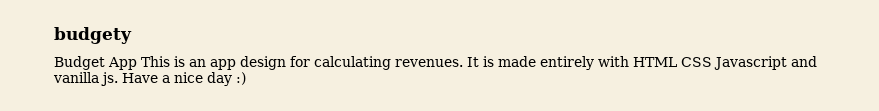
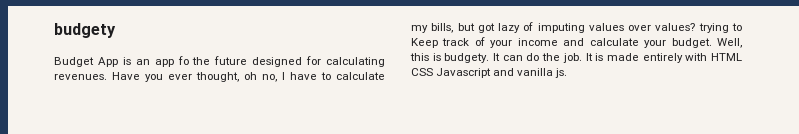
- Budget App This is an app design for calculating revenues.
+ Budget App is an app fo the future designed for calculating revenues. Have you ever thought, oh no, I have to calculate my bills, but got lazy of imputing values over values? trying to Keep track of your income and calculate your budget. Well, this is budgety. It can do the job.
- Have a nice day :)

